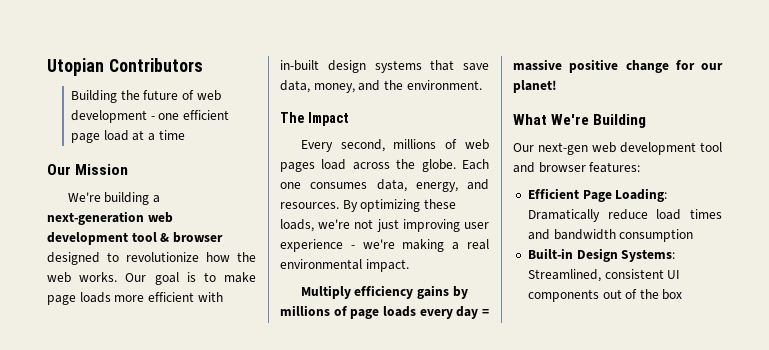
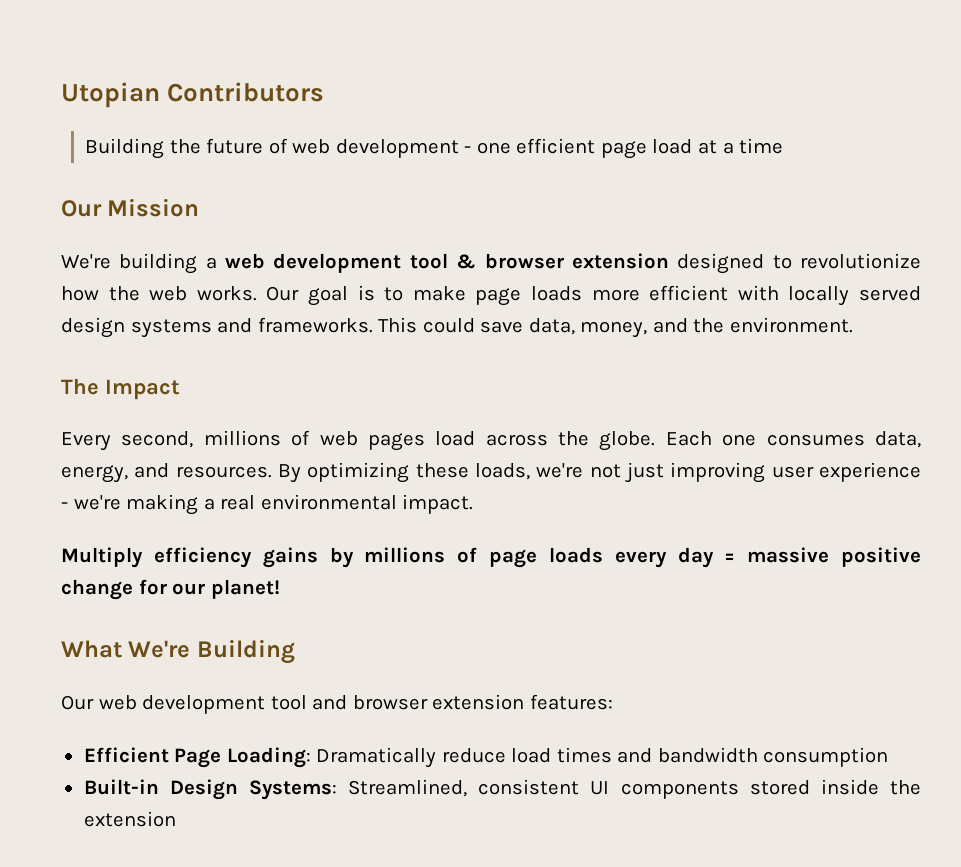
- We're building a next-generation web development tool & browser designed to revolutionize how the web works.
+ We're building a web development tool & browser extension designed to revolutionize how the web works.
- Our goal is to make page loads more efficient with in-built design systems that save data, money, and the environment.
+ Our goal is to make page loads more efficient with locally served design systems and frameworks. This could save data, money, and the environment.
- Our next-gen web development tool and browser features:
+ Our web development tool and browser extension features:
- Built-in Design Systems: Streamlined, consistent UI components out of the box
+ Built-in Design Systems: Streamlined, consistent UI components stored inside the extension

